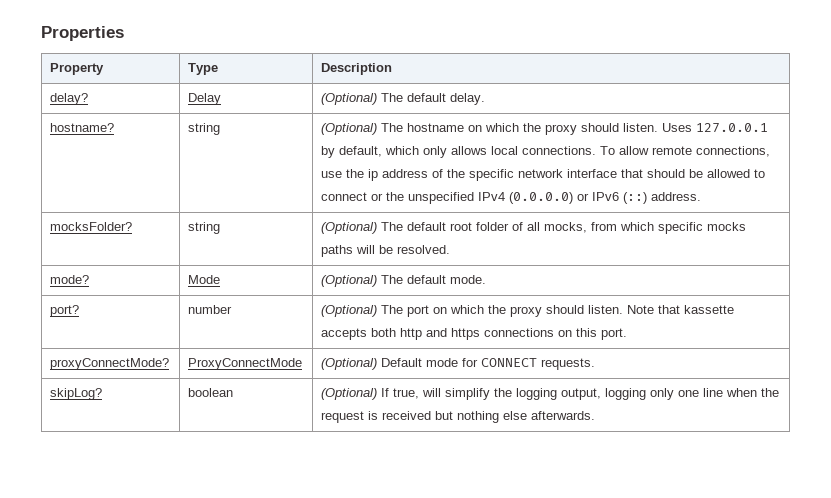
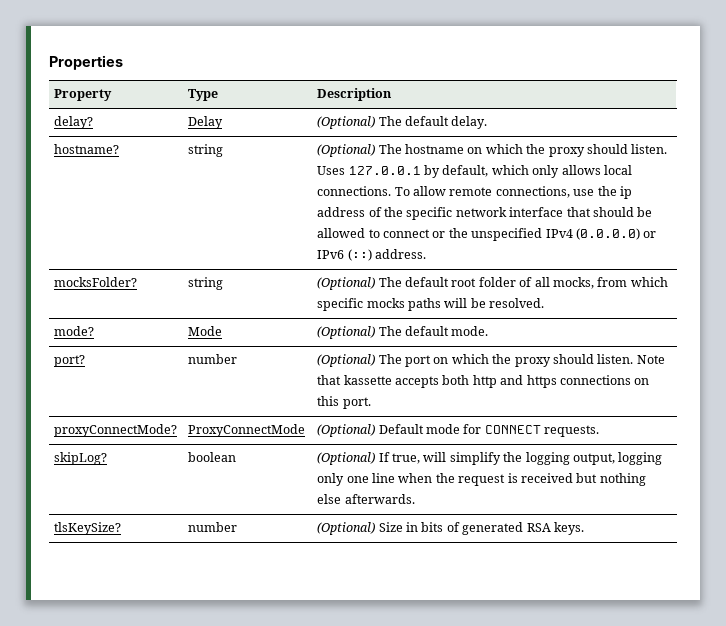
+ tlsKeySize? | number | (Optional) Size in bits of generated RSA keys.

